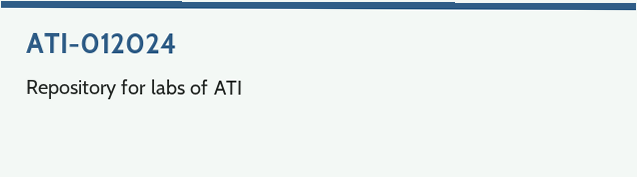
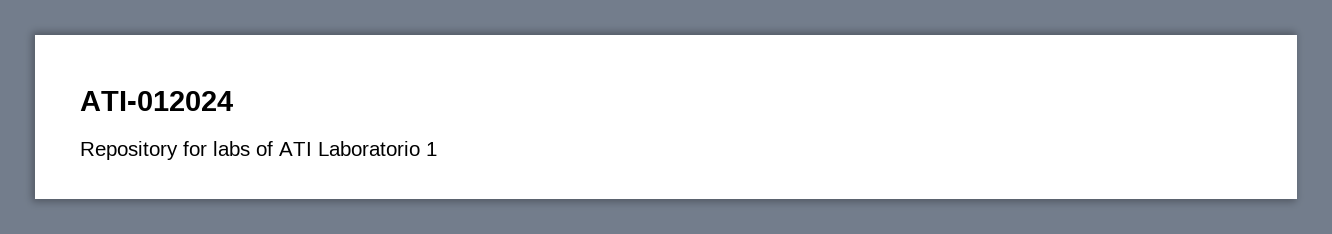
- Repository for labs of ATI
+ Repository for labs of ATI Laboratorio 1

